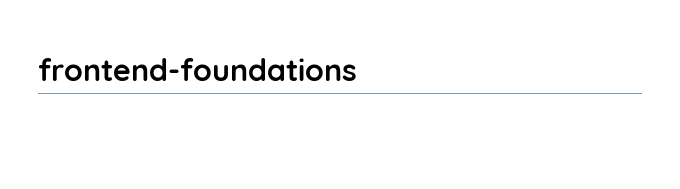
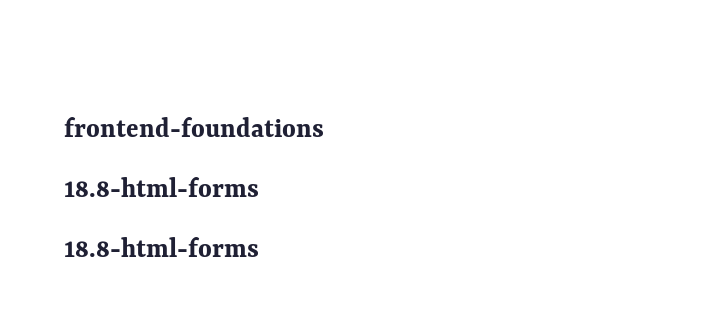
  frontend-foundations
+ 18.8-html-forms
+ 18.8-html-forms

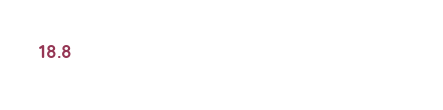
- frontend-foundations
- 18.8-html-forms
- 18.8-html-forms
+ 18.8

